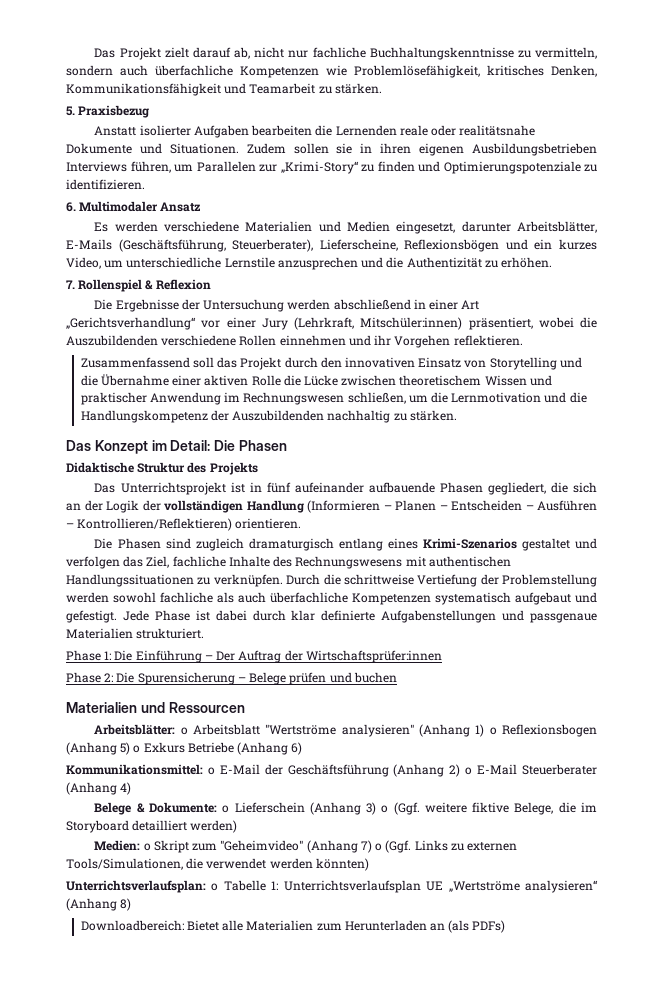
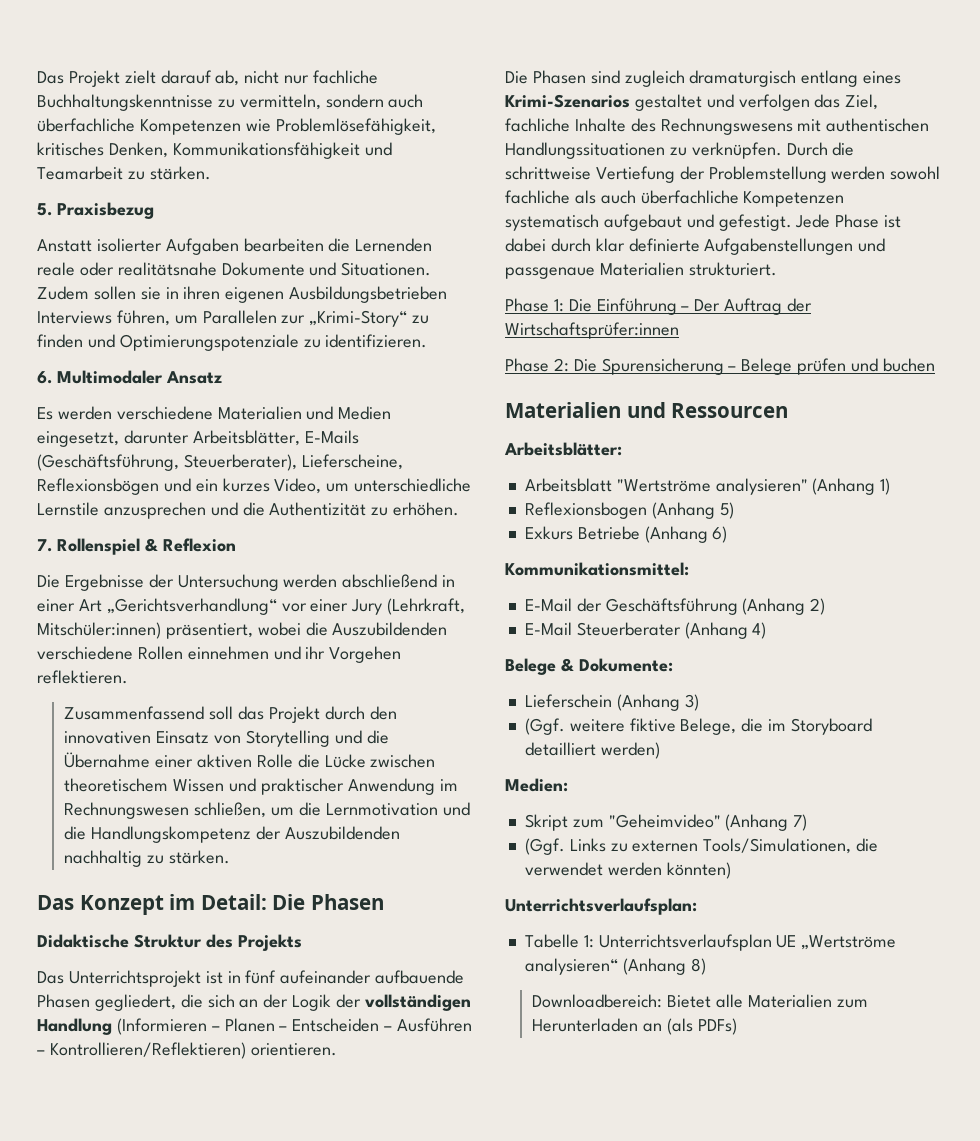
- Arbeitsblätter: o Arbeitsblatt "Wertströme analysieren" (Anhang 1) o Reflexionsbogen (Anhang 5) o Exkurs Betriebe (Anhang 6)
+ Arbeitsblätter:
+ Arbeitsblatt "Wertströme analysieren" (Anhang 1)
+ Reflexionsbogen (Anhang 5)
+ Exkurs Betriebe (Anhang 6)
- Kommunikationsmittel: o E-Mail der Geschäftsführung (Anhang 2) o E-Mail Steuerberater (Anhang 4)
+ Kommunikationsmittel:
+ E-Mail der Geschäftsführung (Anhang 2)
+ E-Mail Steuerberater (Anhang 4)
- Belege & Dokumente: o Lieferschein (Anhang 3) o (Ggf. weitere fiktive Belege, die im Storyboard detailliert werden)
+ Belege & Dokumente:
+ Lieferschein (Anhang 3)
+ (Ggf. weitere fiktive Belege, die im Storyboard detailliert werden)
- Medien: o Skript zum "Geheimvideo" (Anhang 7) o (Ggf. Links zu externen Tools/Simulationen, die verwendet werden könnten)
+ Medien:
+ Skript zum "Geheimvideo" (Anhang 7)
+ (Ggf. Links zu externen Tools/Simulationen, die verwendet werden könnten)
- Unterrichtsverlaufsplan: o Tabelle 1: Unterrichtsverlaufsplan UE „Wertströme analysieren“ (Anhang 8)
+ Unterrichtsverlaufsplan:
+ Tabelle 1: Unterrichtsverlaufsplan UE „Wertströme analysieren“ (Anhang 8)

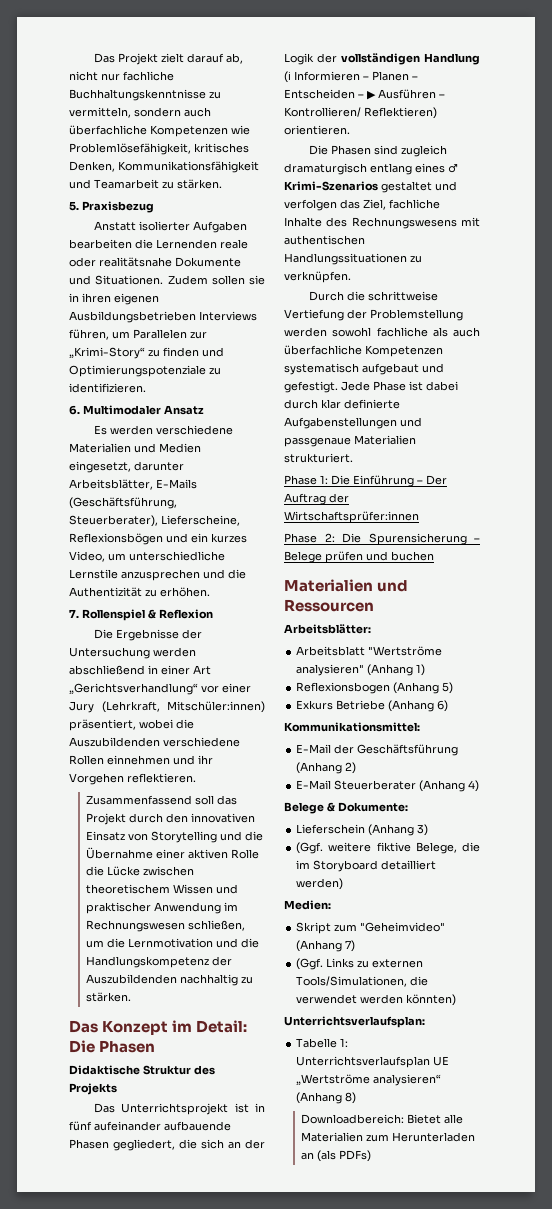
- Das Unterrichtsprojekt ist in fünf aufeinander aufbauende Phasen gegliedert, die sich an der Logik der vollständigen Handlung (Informieren – Planen – Entscheiden – Ausführen – Kontrollieren/Reflektieren) orientieren.
+ Das Unterrichtsprojekt ist in fünf aufeinander aufbauende Phasen gegliedert, die sich an der Logik der vollständigen Handlung (ℹ Informieren – Planen – Entscheiden – ▶ Ausführen – Kontrollieren/ Reflektieren) orientieren.
- Die Phasen sind zugleich dramaturgisch entlang eines Krimi-Szenarios gestaltet und verfolgen das Ziel, fachliche Inhalte des Rechnungswesens mit authentischen Handlungssituationen zu verknüpfen. Durch die schrittweise Vertiefung der Problemstellung werden sowohl fachliche als auch überfachliche Kompetenzen systematisch aufgebaut und gefestigt.
+ Die Phasen sind zugleich dramaturgisch entlang eines ♂ Krimi-Szenarios gestaltet und verfolgen das Ziel, fachliche Inhalte des Rechnungswesens mit authentischen Handlungssituationen zu verknüpfen.
+ Durch die schrittweise Vertiefung der Problemstellung werden sowohl fachliche als auch überfachliche Kompetenzen systematisch aufgebaut und gefestigt.

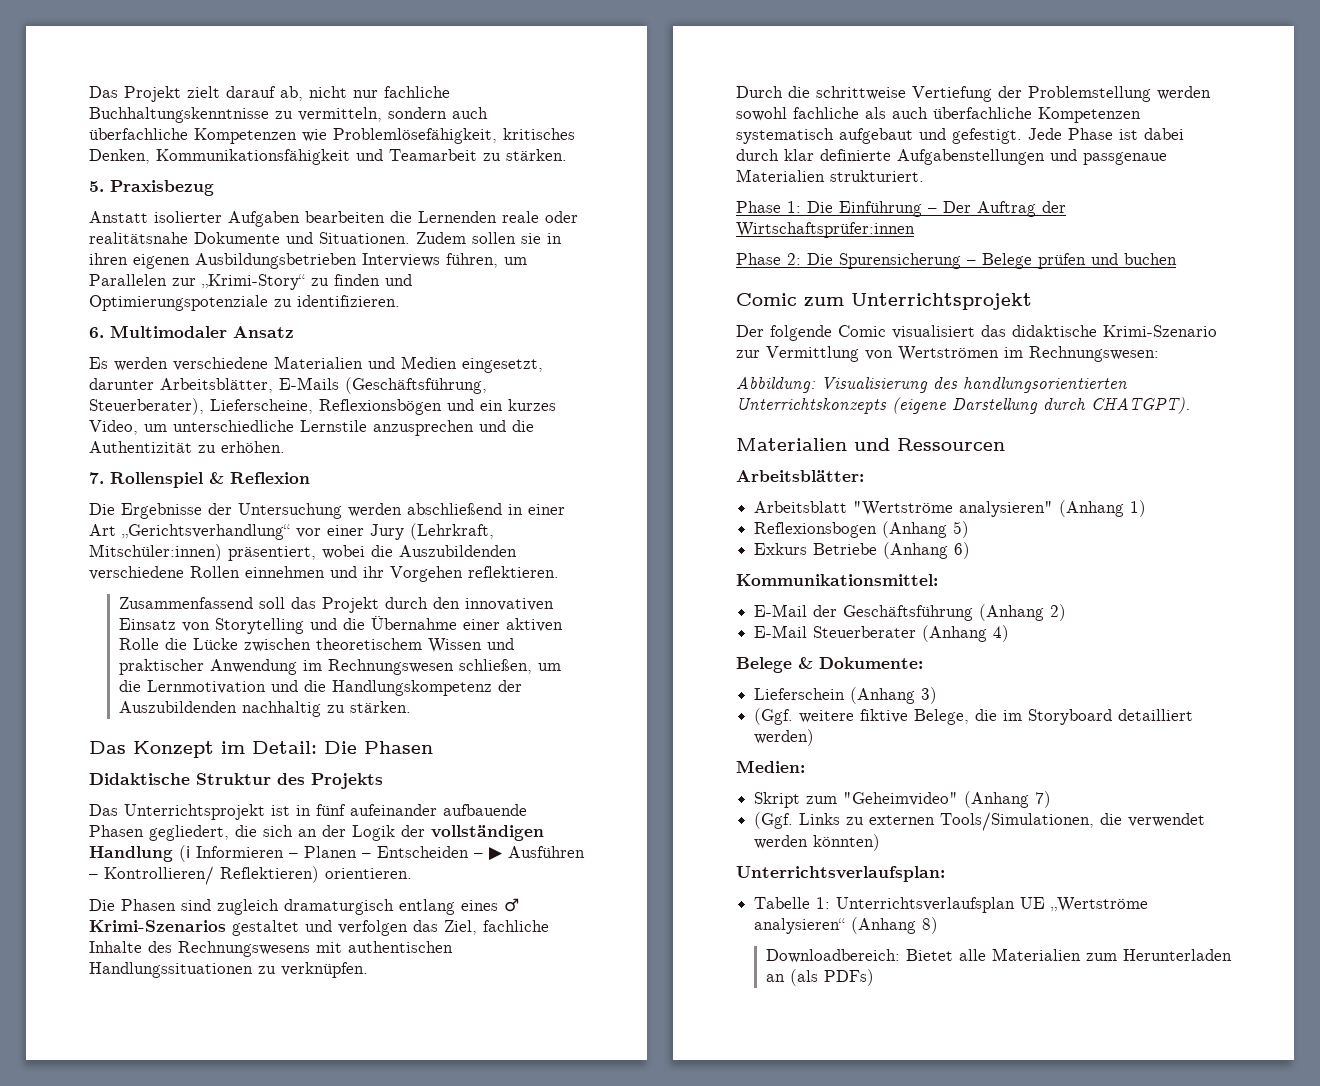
+ Comic zum Unterrichtsprojekt
+ Der folgende Comic visualisiert das didaktische Krimi-Szenario zur Vermittlung von Wertströmen im Rechnungswesen:
+ Abbildung: Visualisierung des handlungsorientierten Unterrichtskonzepts (eigene Darstellung durch CHATGPT).

